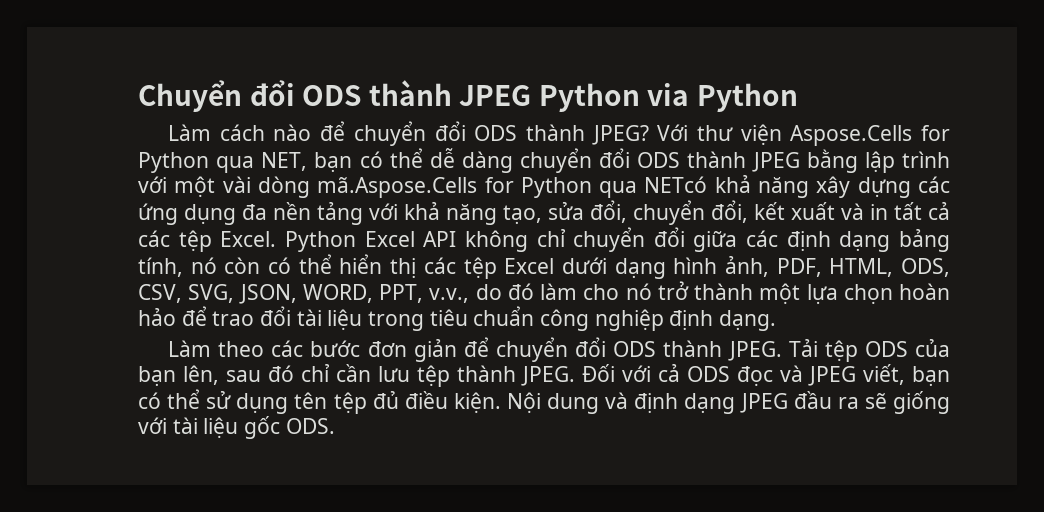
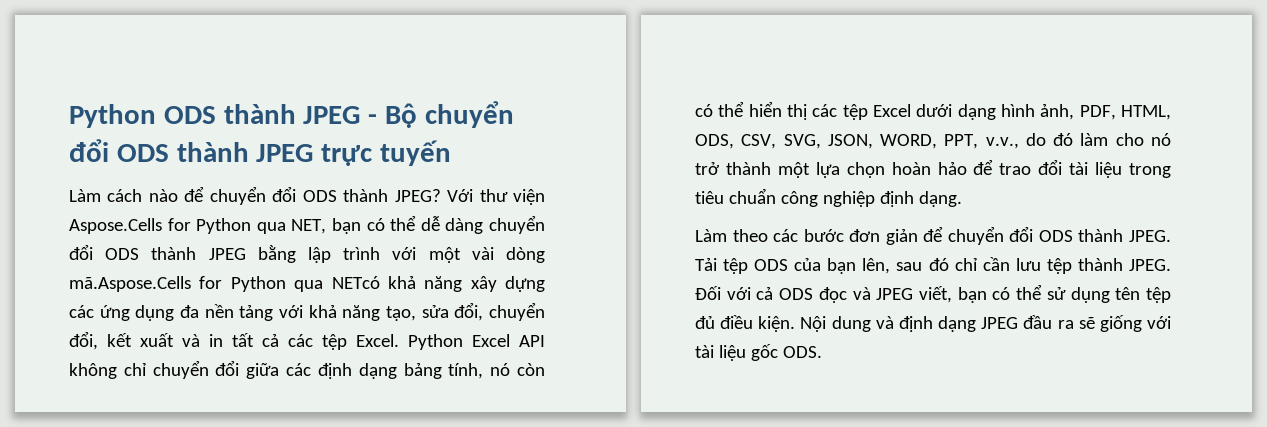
- Chuyển đổi ODS thành JPEG Python via Python
+ Python ODS thành JPEG - Bộ chuyển đổi ODS thành JPEG trực tuyến

